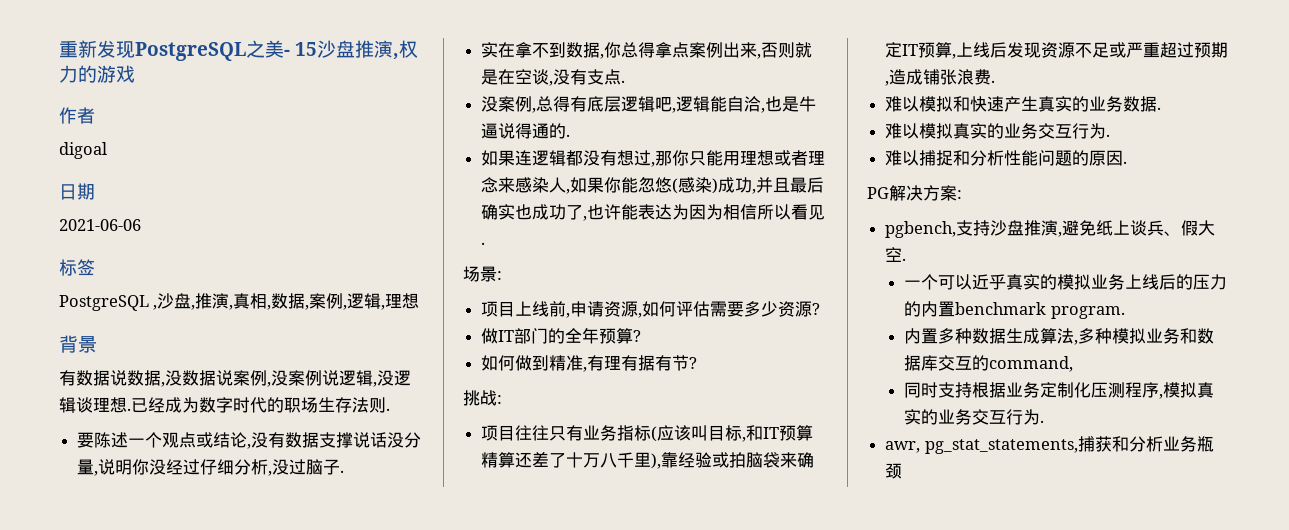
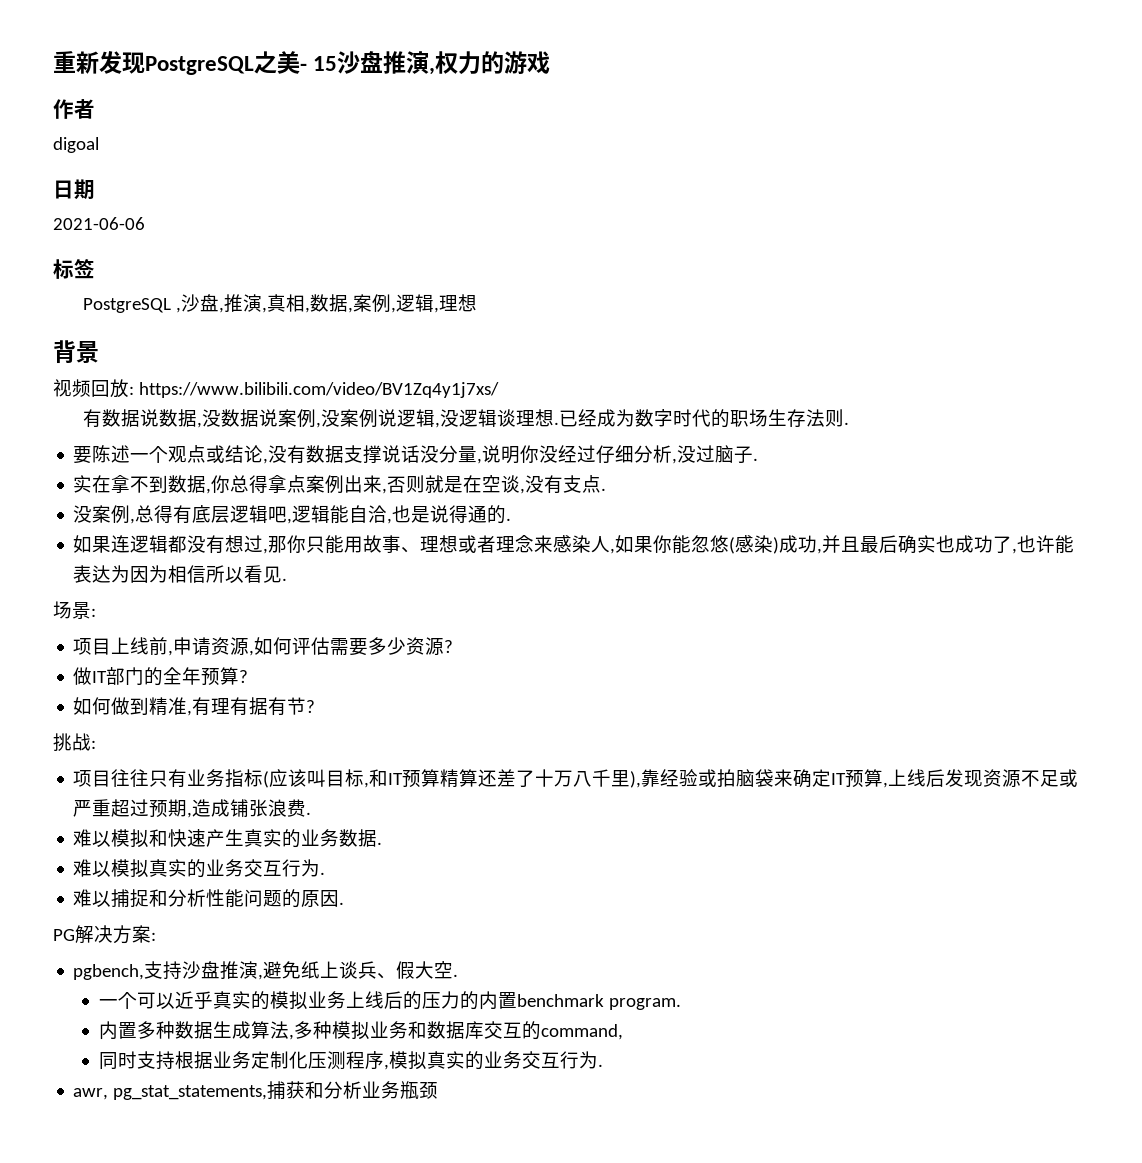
+ 视频回放: https://www.bilibili.com/video/BV1Zq4y1j7xs/
- 没案例,总得有底层逻辑吧,逻辑能自洽,也是牛逼说得通的.
+ 没案例,总得有底层逻辑吧,逻辑能自洽,也是说得通的.
- 如果连逻辑都没有想过,那你只能用理想或者理念来感染人,如果你能忽悠(感染)成功,并且最后确实也成功了,也许能表达为因为相信所以看见.
+ 如果连逻辑都没有想过,那你只能用故事、理想或者理念来感染人,如果你能忽悠(感染)成功,并且最后确实也成功了,也许能表达为因为相信所以看见.

